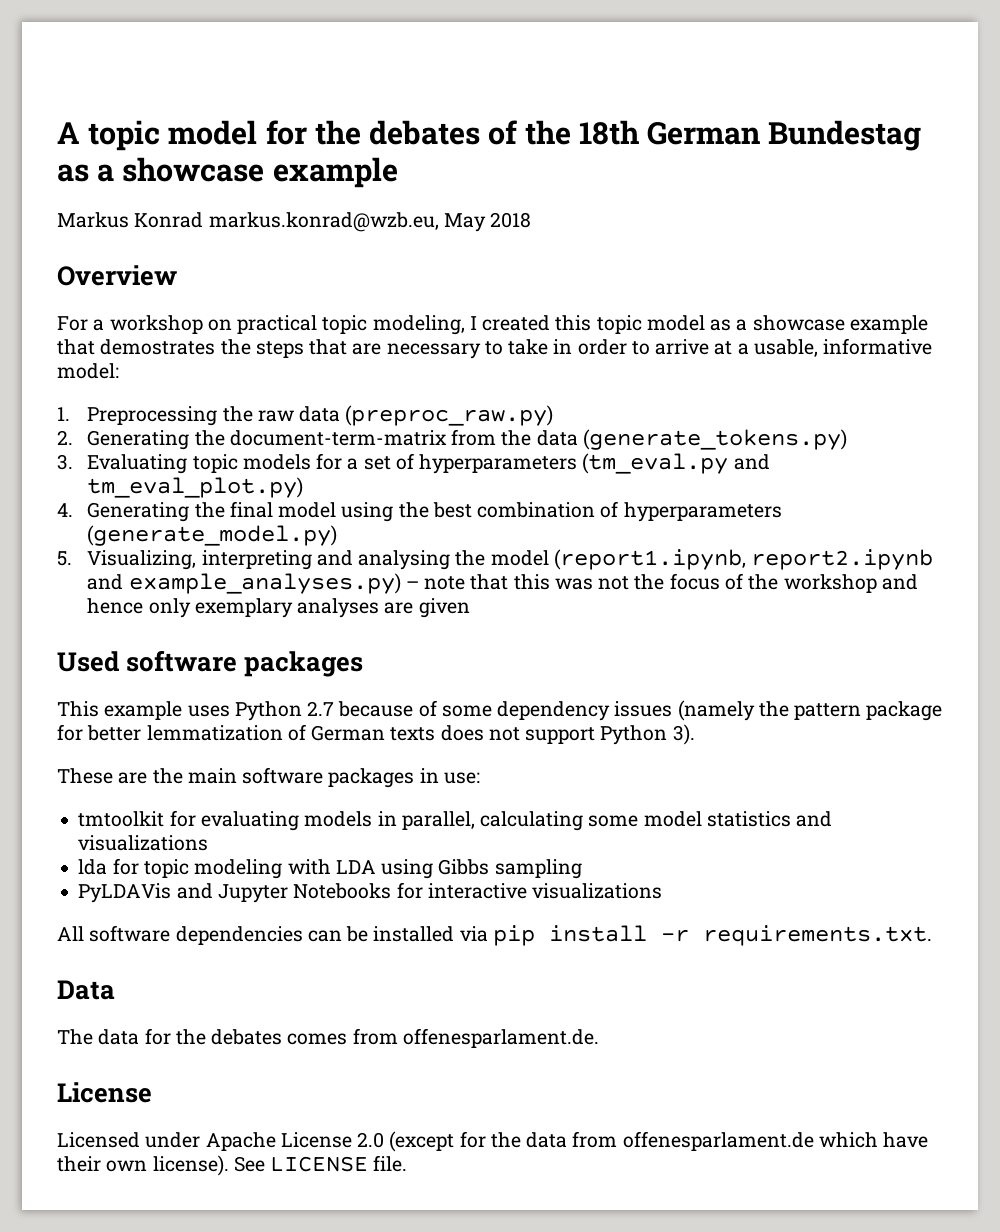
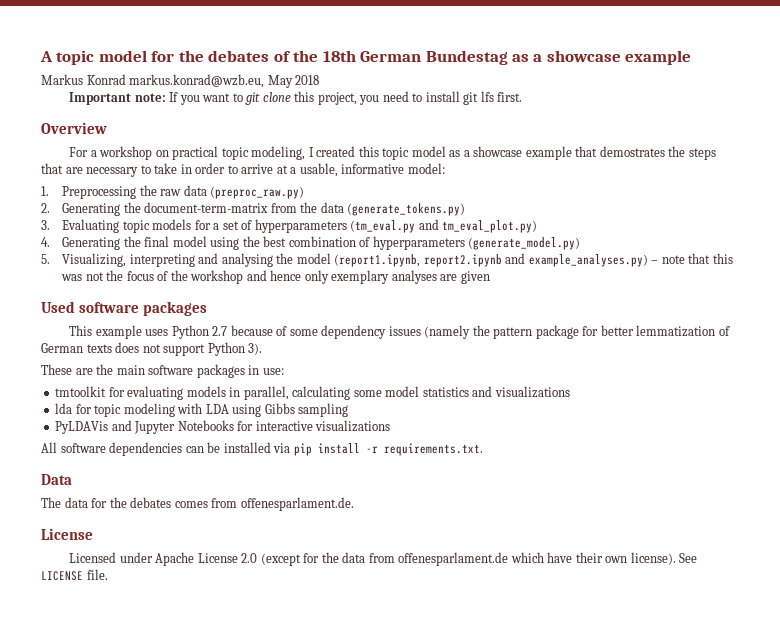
+ Important note: If you want to git clone this project, you need to install git lfs first.

